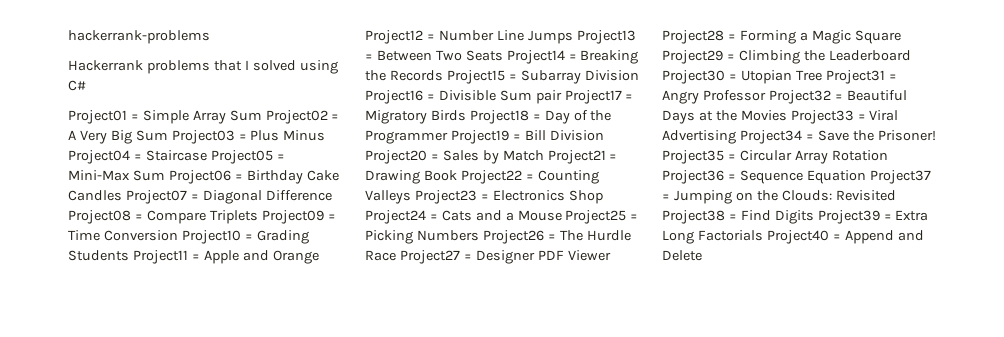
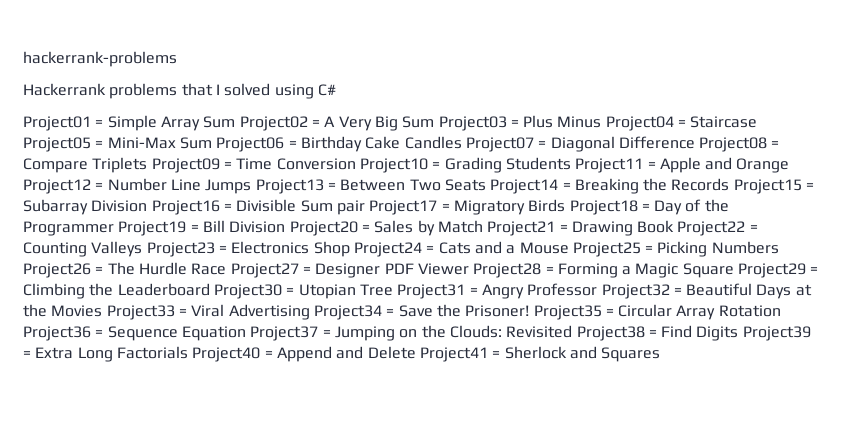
- Project35 = Circular Array Rotation Project36 = Sequence Equation Project37 = Jumping on the Clouds: Revisited Project38 = Find Digits Project39 = Extra Long Factorials Project40 = Append and Delete
+ Project35 = Circular Array Rotation Project36 = Sequence Equation Project37 = Jumping on the Clouds: Revisited Project38 = Find Digits Project39 = Extra Long Factorials Project40 = Append and Delete Project41 = Sherlock and Squares

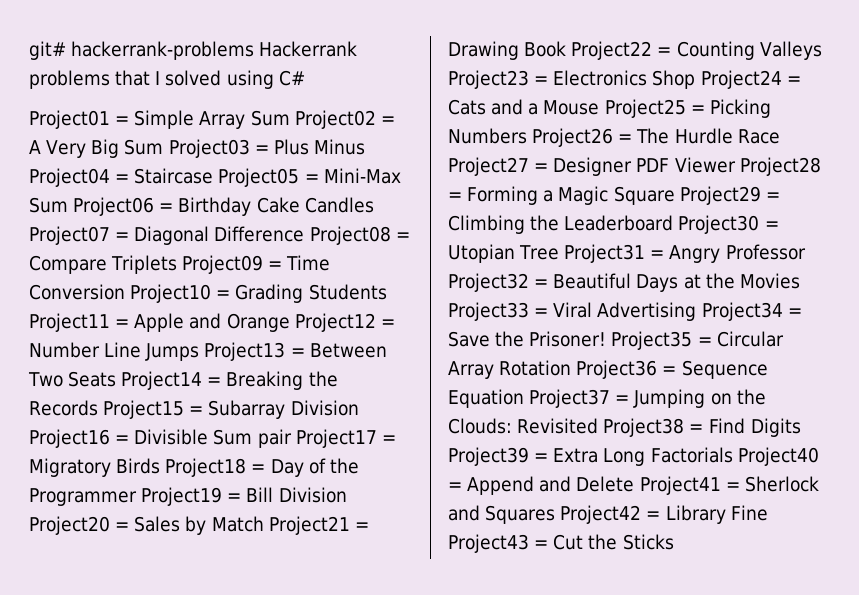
- hackerrank-problems
- Hackerrank problems that I solved using C#
+ git# hackerrank-problems Hackerrank problems that I solved using C#
- Project35 = Circular Array Rotation Project36 = Sequence Equation Project37 = Jumping on the Clouds: Revisited Project38 = Find Digits Project39 = Extra Long Factorials Project40 = Append and Delete Project41 = Sherlock and Squares
+ Project35 = Circular Array Rotation Project36 = Sequence Equation Project37 = Jumping on the Clouds: Revisited Project38 = Find Digits Project39 = Extra Long Factorials Project40 = Append and Delete Project41 = Sherlock and Squares Project42 = Library Fine Project43 = Cut the Sticks

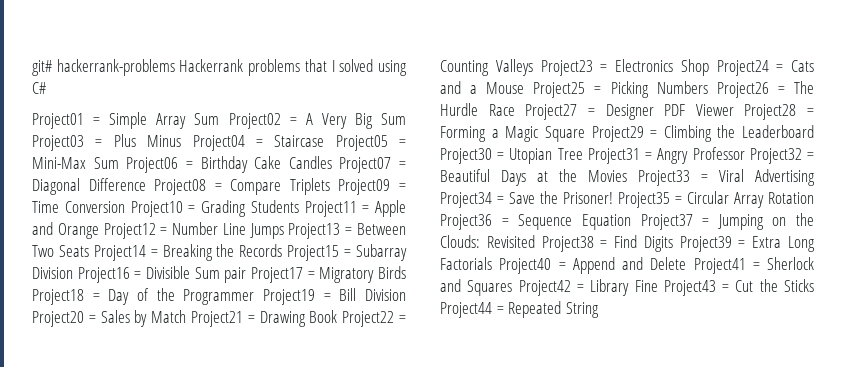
- Project35 = Circular Array Rotation Project36 = Sequence Equation Project37 = Jumping on the Clouds: Revisited Project38 = Find Digits Project39 = Extra Long Factorials Project40 = Append and Delete Project41 = Sherlock and Squares Project42 = Library Fine Project43 = Cut the Sticks
+ Project35 = Circular Array Rotation Project36 = Sequence Equation Project37 = Jumping on the Clouds: Revisited Project38 = Find Digits Project39 = Extra Long Factorials Project40 = Append and Delete Project41 = Sherlock and Squares Project42 = Library Fine Project43 = Cut the Sticks Project44 = Repeated String

